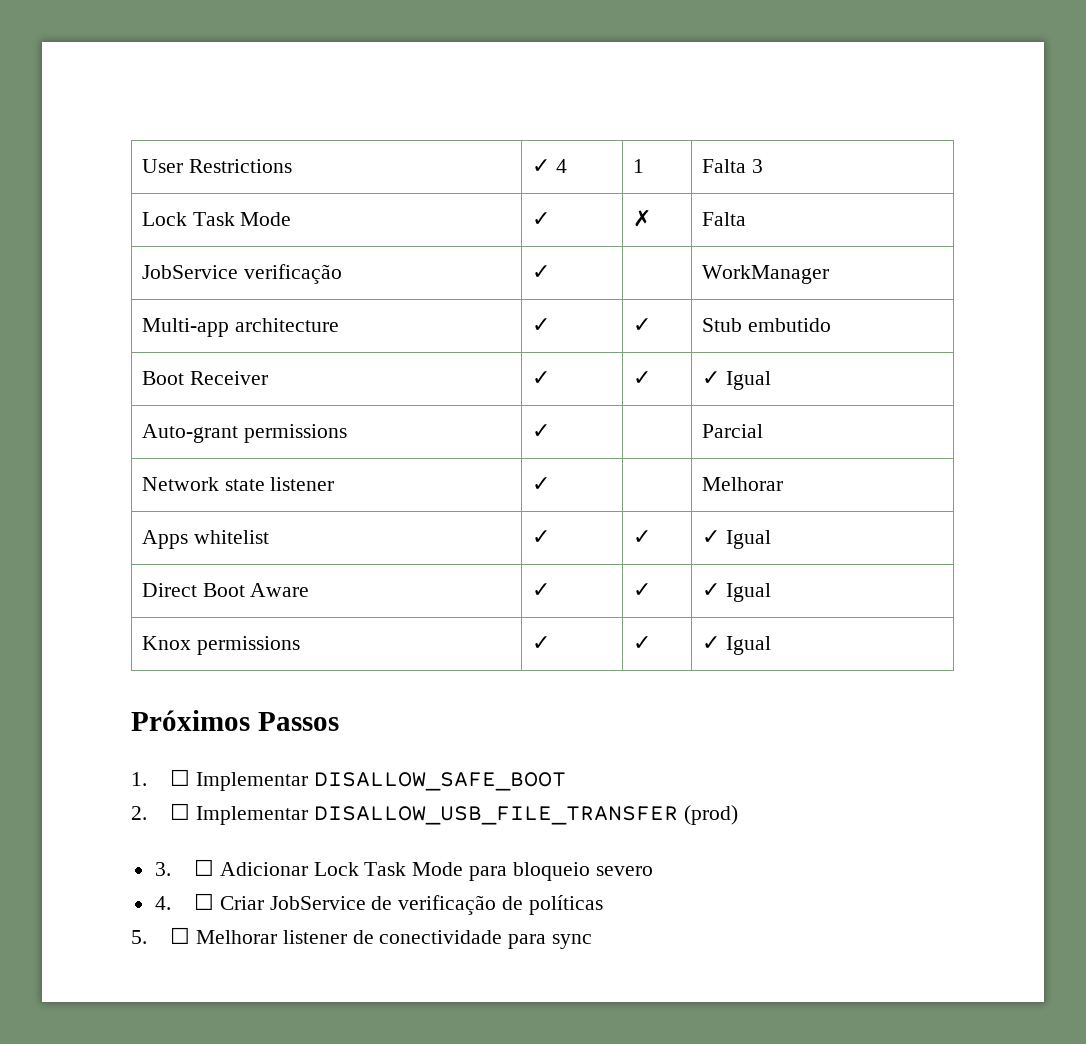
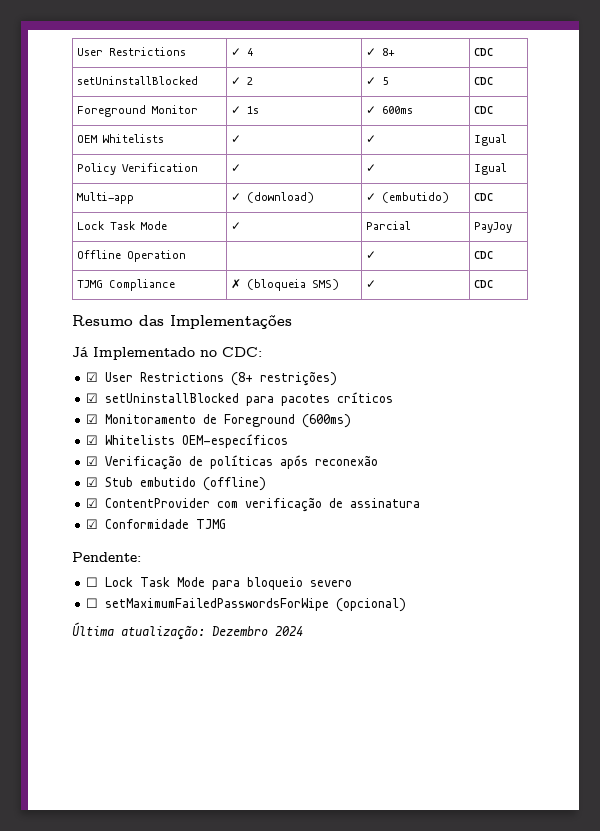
- User Restrictions | ✓ 4 | 1 | Falta 3
- Lock Task Mode | ✓ | ✗ | Falta
- JobService verificação | ✓ | | WorkManager
- Multi-app architecture | ✓ | ✓ | Stub embutido
- Boot Receiver | ✓ | ✓ | ✓ Igual
- Auto-grant permissions | ✓ | | Parcial
- Network state listener | ✓ | | Melhorar
- Apps whitelist | ✓ | ✓ | ✓ Igual
- Direct Boot Aware | ✓ | ✓ | ✓ Igual
- Knox permissions | ✓ | ✓ | ✓ Igual
- Próximos Passos
- 1. ☐ Implementar DISALLOW_SAFE_BOOT
- 2. ☐ Implementar DISALLOW_USB_FILE_TRANSFER (prod)
- 3. ☐ Adicionar Lock Task Mode para bloqueio severo
+ User Restrictions | ✓ 4 | ✓ 8+ | CDC
+ setUninstallBlocked | ✓ 2 | ✓ 5 | CDC
+ Foreground Monitor | ✓ 1s | ✓ 600ms | CDC
+ OEM Whitelists | ✓ | ✓ | Igual
+ Policy Verification | ✓ | ✓ | Igual
+ Multi-app | ✓ (download) | ✓ (embutido) | CDC
+ Lock Task Mode | ✓ | Parcial | PayJoy
+ Offline Operation | | ✓ | CDC
+ TJMG Compliance | ✗ (bloqueia SMS) | ✓ | CDC
+ Resumo das Implementações
+ Já Implementado no CDC:
+ ☑ User Restrictions (8+ restrições)
+ ☑ setUninstallBlocked para pacotes críticos
+ ☑ Monitoramento de Foreground (600ms)
+ ☑ Whitelists OEM-específicos
+ ☑ Verificação de políticas após reconexão
+ ☑ Stub embutido (offline)
+ ☑ ContentProvider com verificação de assinatura
+ ☑ Conformidade TJMG
+ Pendente:
+ ☐ Lock Task Mode para bloqueio severo
- 4. ☐ Criar JobService de verificação de políticas
- 5. ☐ Melhorar listener de conectividade para sync
+ ☐ setMaximumFailedPasswordsForWipe (opcional)
+ Última atualização: Dezembro 2024

